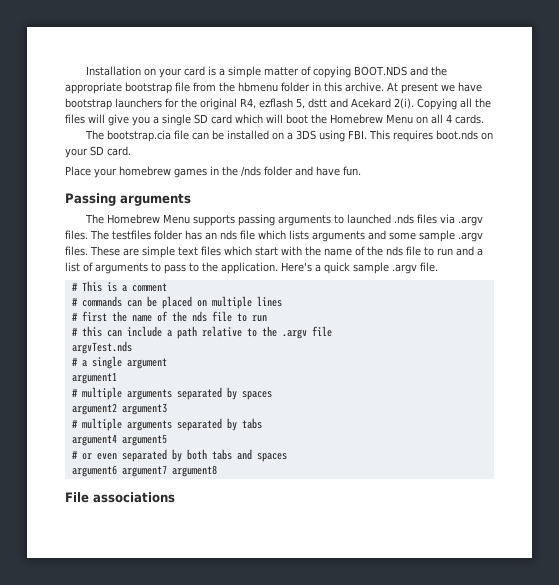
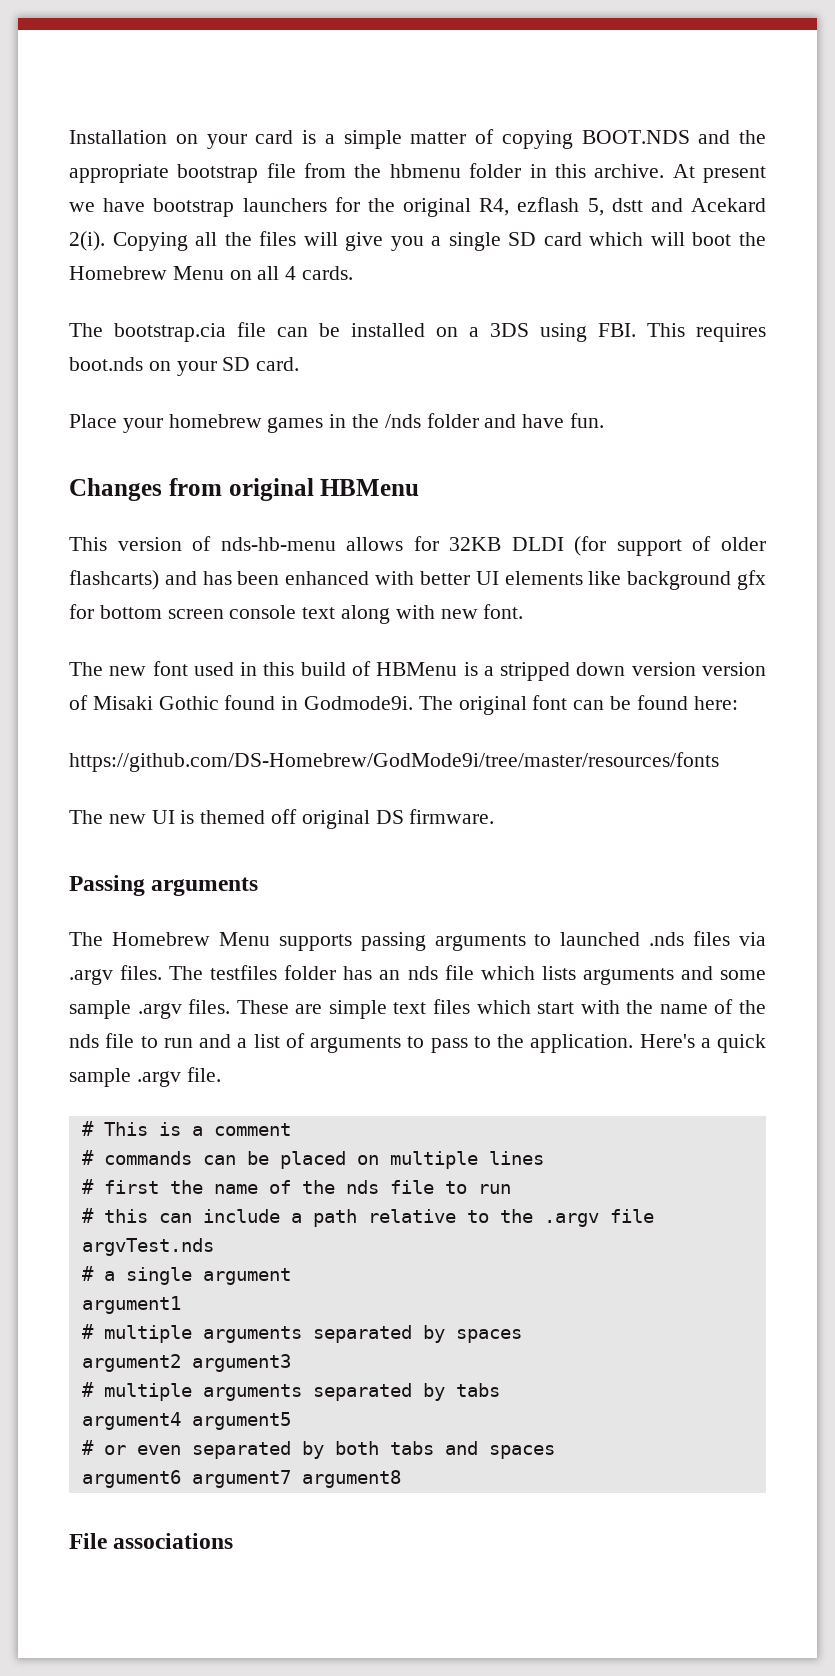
+ Changes from original HBMenu
+ This version of nds-hb-menu allows for 32KB DLDI (for support of older flashcarts) and has been enhanced with better UI elements like background gfx for bottom screen console text along with new font.
+ The new font used in this build of HBMenu is a stripped down version version of Misaki Gothic found in Godmode9i. The original font can be found here:
+ https://github.com/DS-Homebrew/GodMode9i/tree/master/resources/fonts
+ The new UI is themed off original DS firmware.

